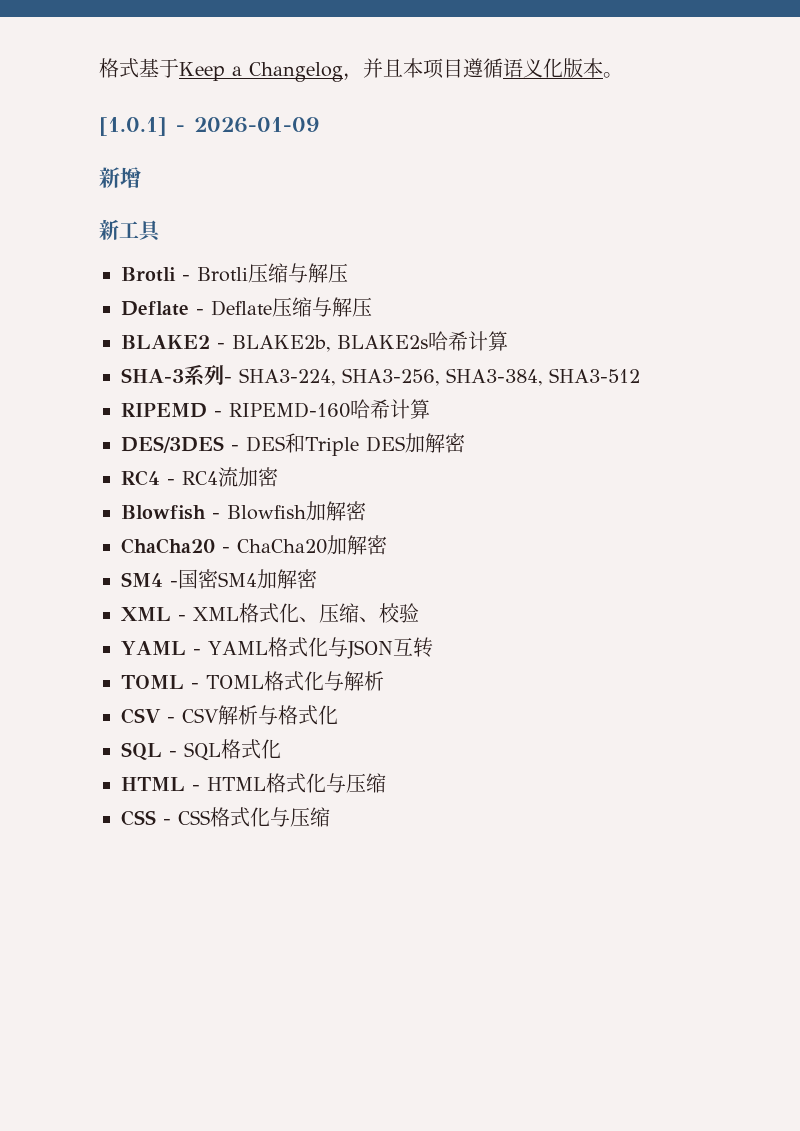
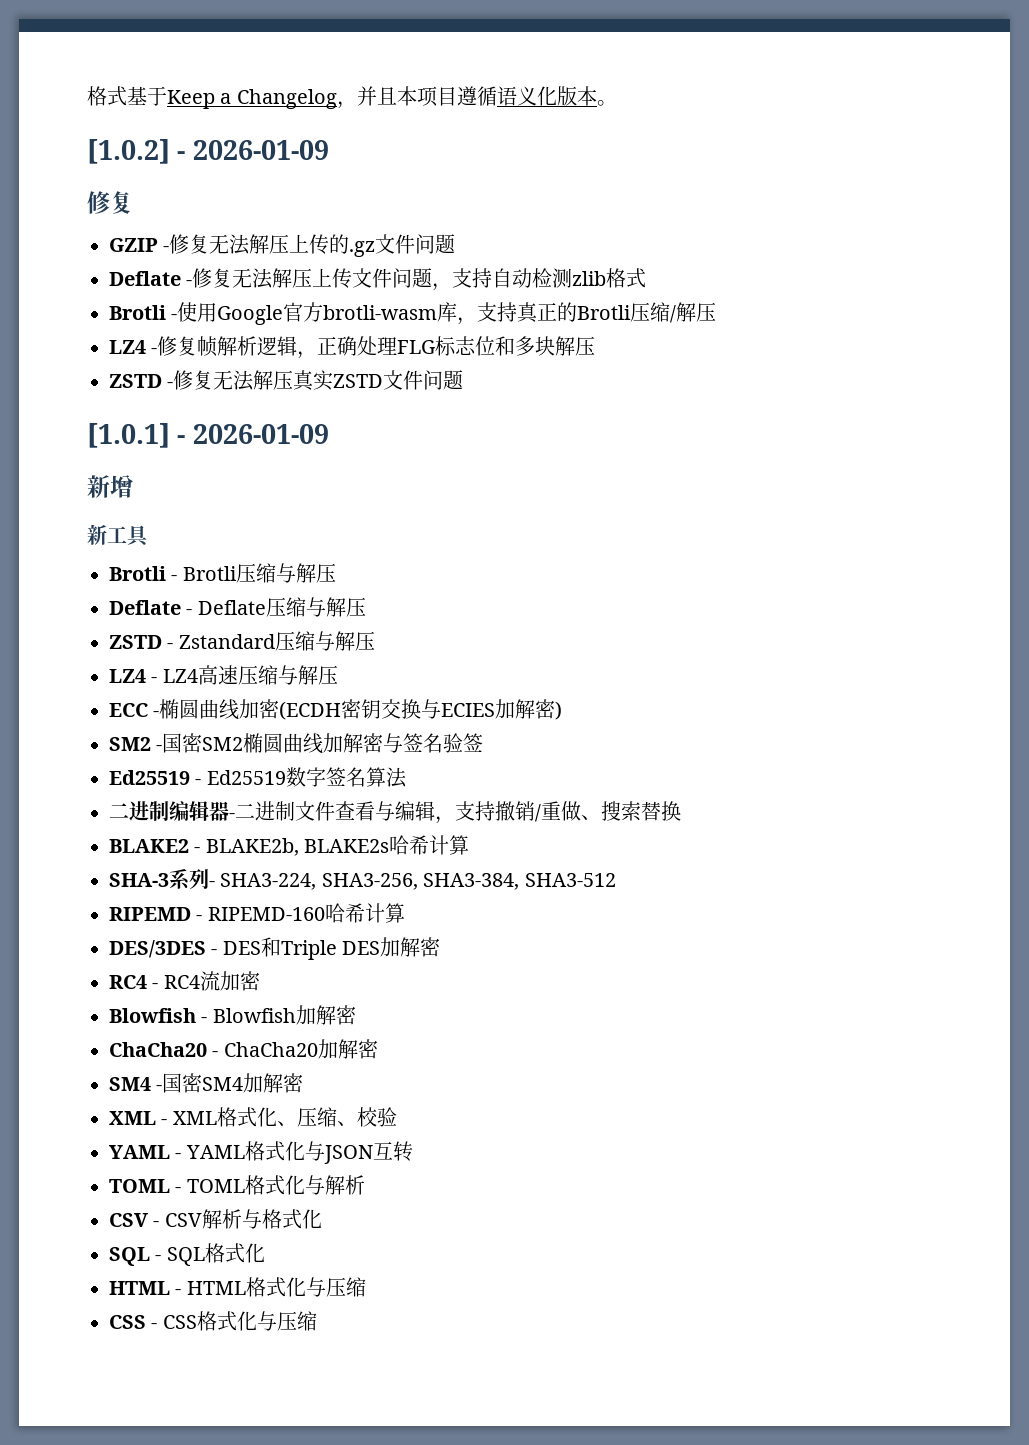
+ [1.0.2] - 2026-01-09
+ 修复
+ GZIP -修复无法解压上传的.gz文件问题
+ Deflate -修复无法解压上传文件问题，支持自动检测zlib格式
+ Brotli -使用Google官方brotli-wasm库，支持真正的Brotli压缩/解压
+ LZ4 -修复帧解析逻辑，正确处理FLG标志位和多块解压
+ ZSTD -修复无法解压真实ZSTD文件问题
+ ZSTD - Zstandard压缩与解压
+ LZ4 - LZ4高速压缩与解压
+ ECC -椭圆曲线加密(ECDH密钥交换与ECIES加解密)
+ SM2 -国密SM2椭圆曲线加解密与签名验签
+ Ed25519 - Ed25519数字签名算法
+ 二进制编辑器-二进制文件查看与编辑，支持撤销/重做、搜索替换

